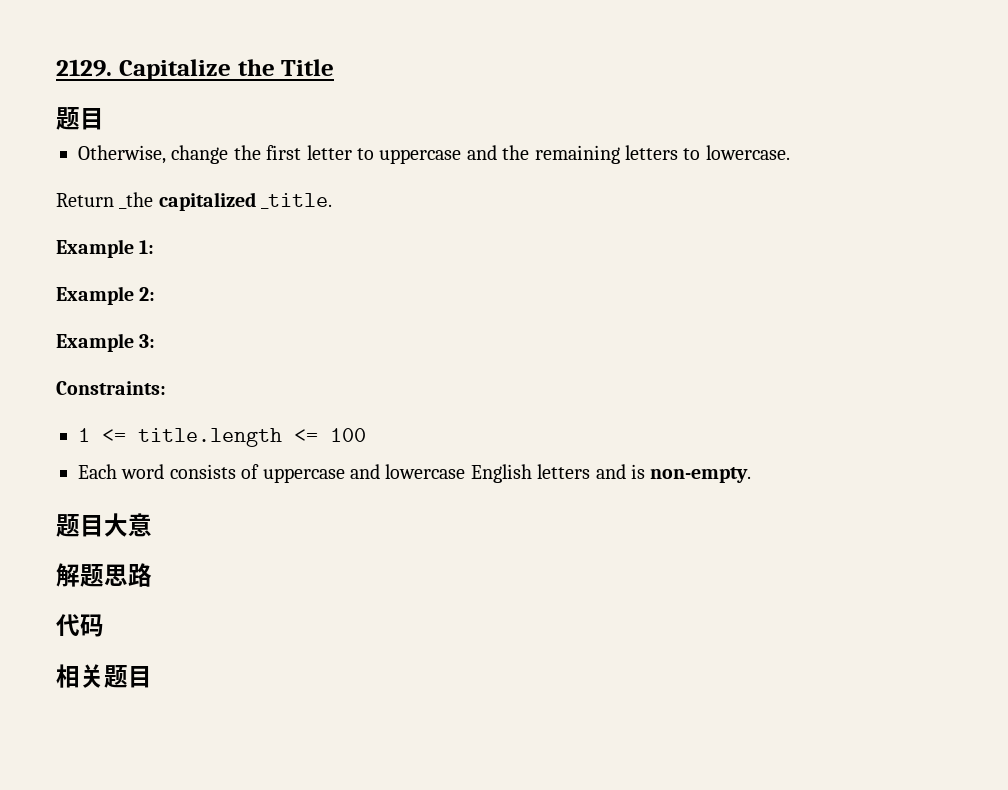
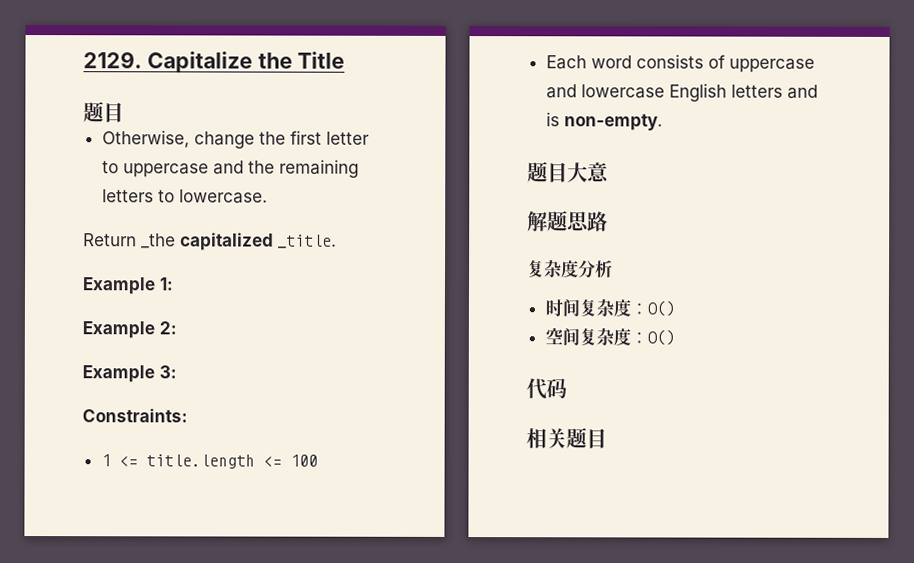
+ 复杂度分析
+ 时间复杂度：O()
+ 空间复杂度：O()

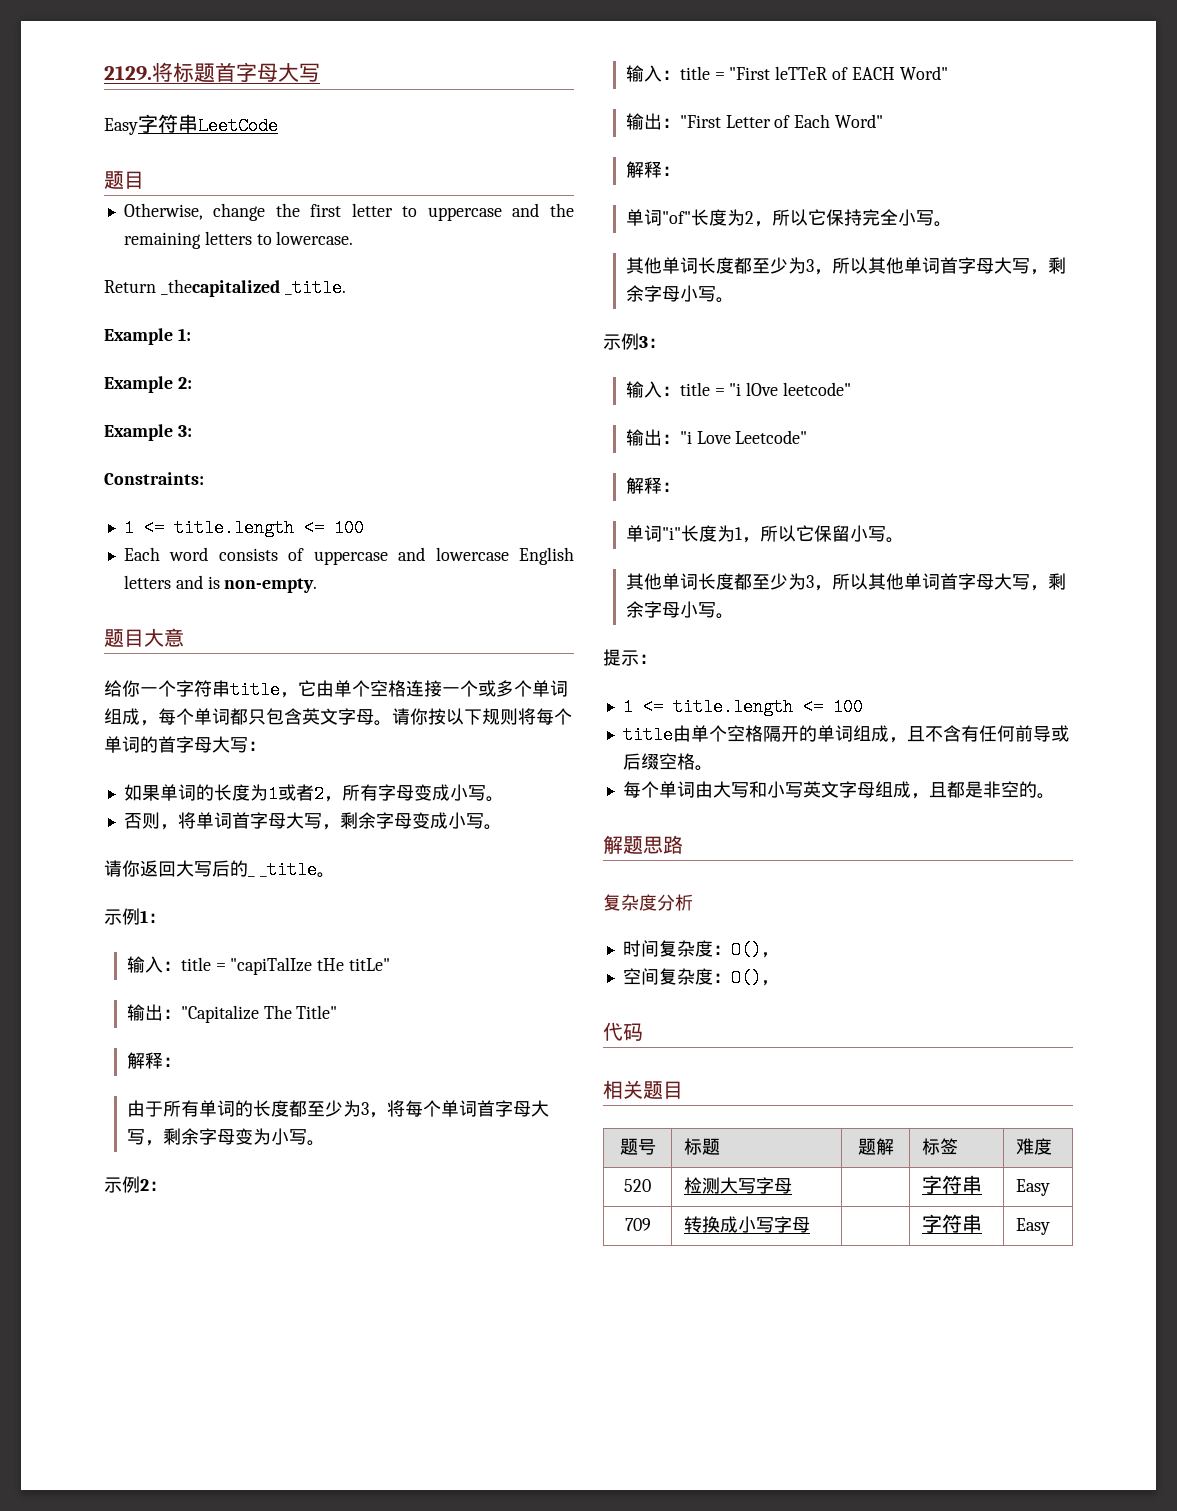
- Capitalize the Title
+ 将标题首字母大写
+ Easy字符串LeetCode
- Return _the capitalized _title.
+ Return _thecapitalized _title.
+ 给你一个字符串title，它由单个空格连接一个或多个单词组成，每个单词都只包含英文字母。请你按以下规则将每个单词的首字母大写：
+ 如果单词的长度为1或者2，所有字母变成小写。
+ 否则，将单词首字母大写，剩余字母变成小写。
+ 请你返回大写后的_ _title。
+ 示例1：
+ 输入：title = "capiTalIze tHe titLe"
+ 输出："Capitalize The Title"
+ 解释：
+ 由于所有单词的长度都至少为3，将每个单词首字母大写，剩余字母变为小写。
+ 示例2：
+ 输入：title = "First leTTeR of EACH Word"
+ 输出："First Letter of Each Word"
+ 解释：
+ 单词"of"长度为2，所以它保持完全小写。
+ 其他单词长度都至少为3，所以其他单词首字母大写，剩余字母小写。
+ 示例3：
+ 输入：title = "i lOve leetcode"
+ 输出："i Love Leetcode"
+ 解释：
+ 单词"i"长度为1，所以它保留小写。
+ 其他单词长度都至少为3，所以其他单词首字母大写，剩余字母小写。
+ 提示：
+ 1 <= title.length <= 100
+ title由单个空格隔开的单词组成，且不含有任何前导或后缀空格。
+ 每个单词由大写和小写英文字母组成，且都是非空的。
- 时间复杂度：O()
+ 时间复杂度：O()，
- 空间复杂度：O()
+ 空间复杂度：O()，
+ 题号 | 标题 | 题解 | 标签 | 难度
+ 520 | 检测大写字母 | | 字符串 | Easy
+ 709 | 转换成小写字母 | | 字符串 | Easy

